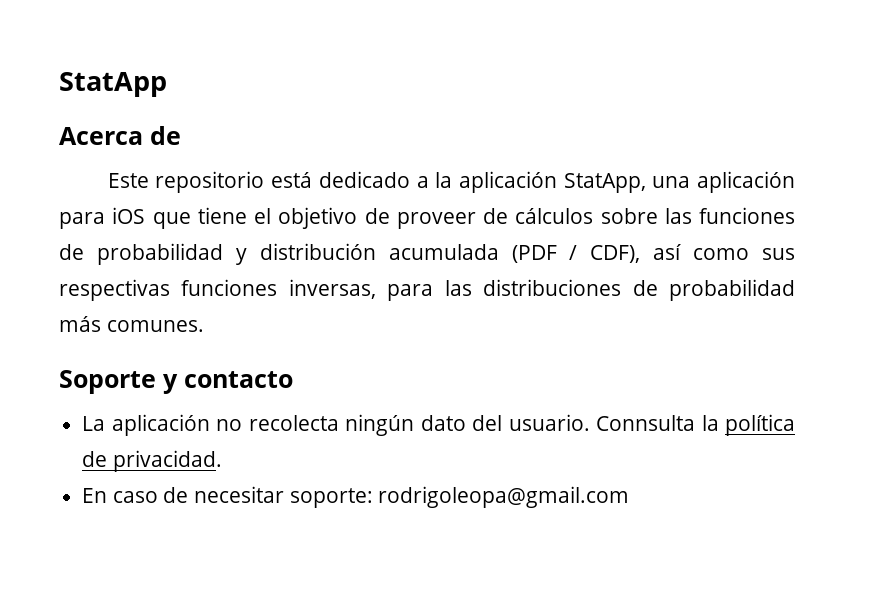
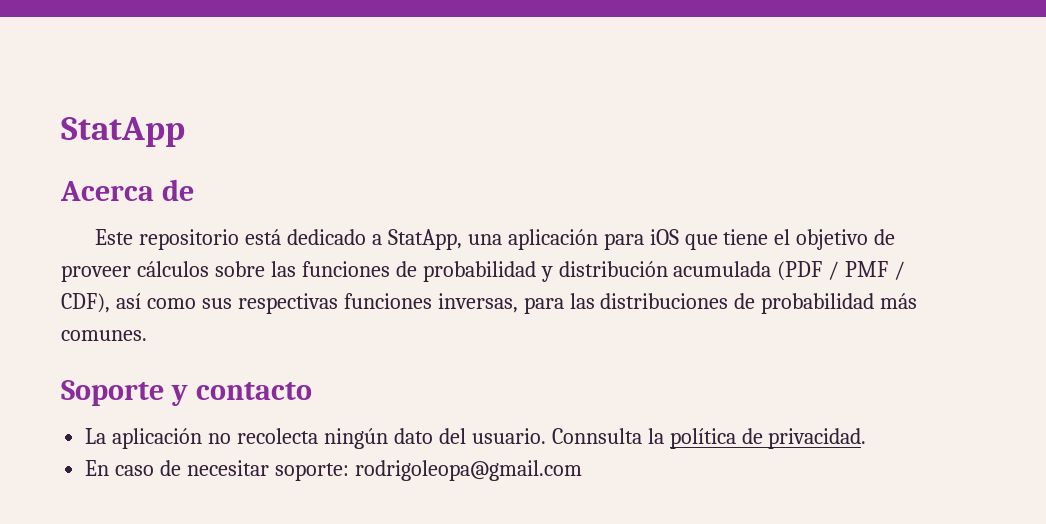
- Este repositorio está dedicado a la aplicación StatApp, una aplicación para iOS que tiene el objetivo de proveer de cálculos sobre las funciones de probabilidad y distribución acumulada (PDF / CDF), así como sus respectivas funciones inversas, para las distribuciones de probabilidad más comunes.
+ Este repositorio está dedicado a StatApp, una aplicación para iOS que tiene el objetivo de proveer cálculos sobre las funciones de probabilidad y distribución acumulada (PDF / PMF / CDF), así como sus respectivas funciones inversas, para las distribuciones de probabilidad más comunes.

